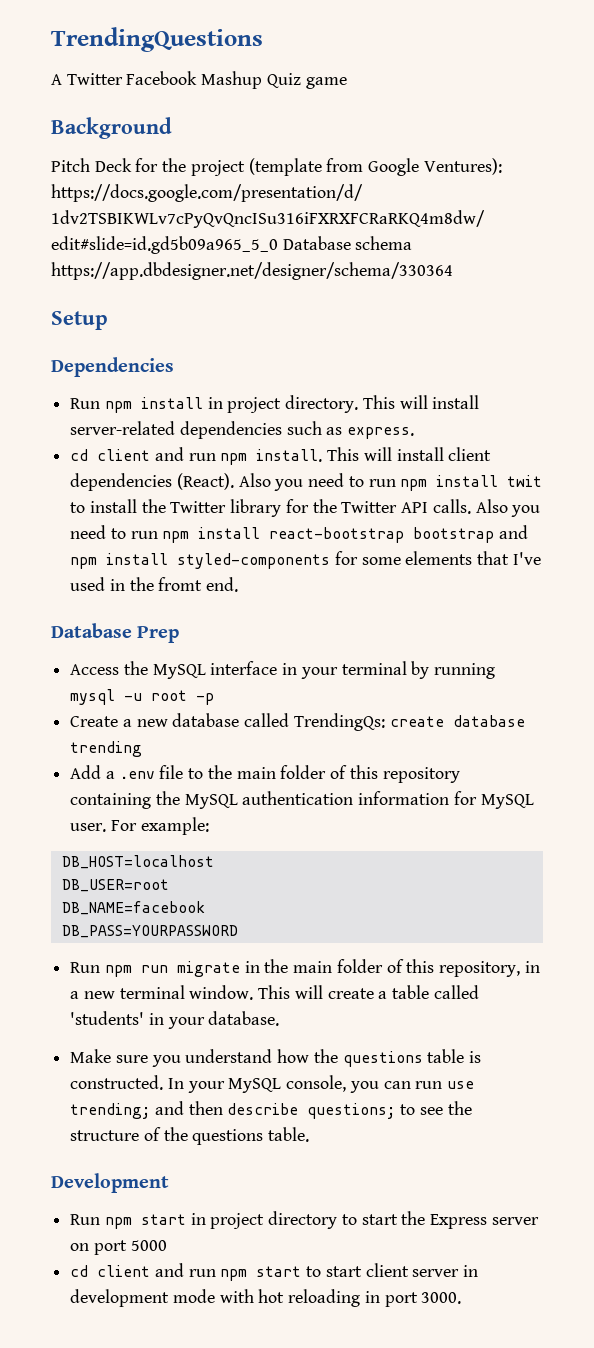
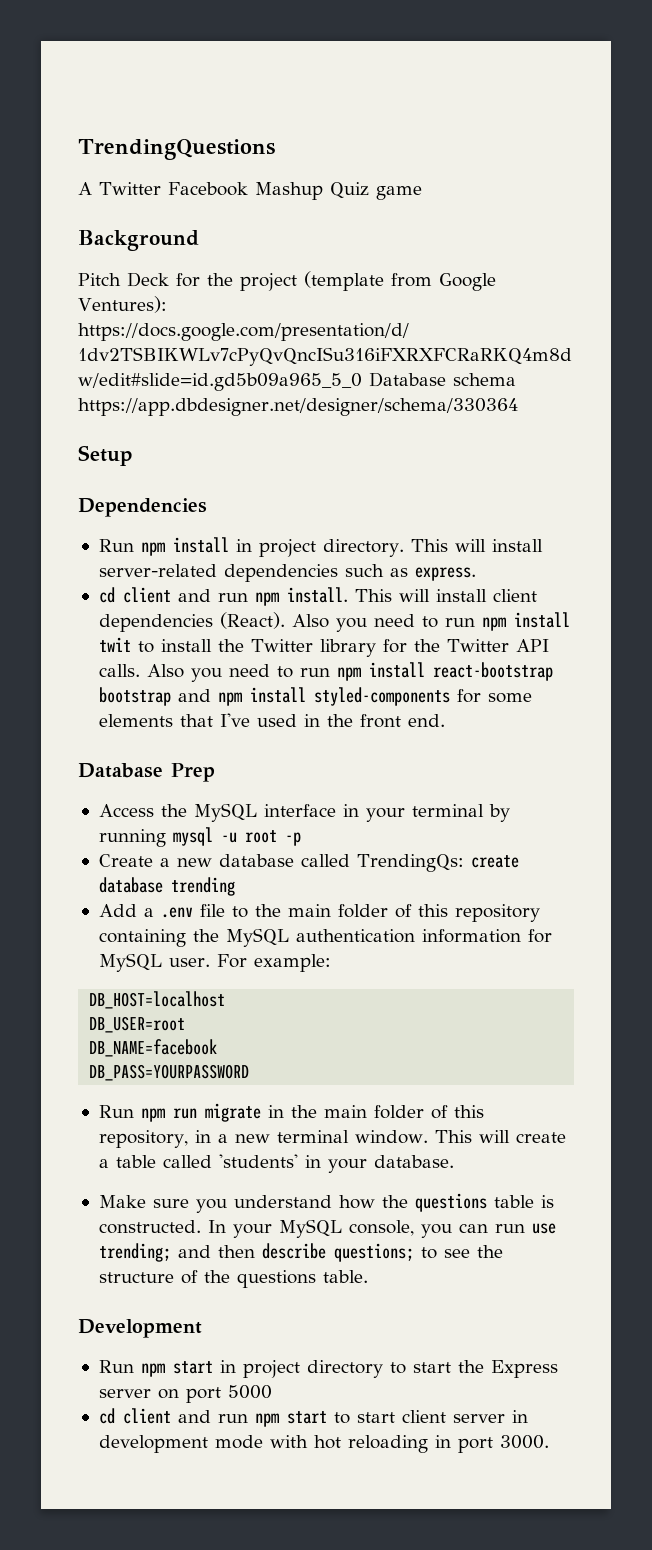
- Also you need to run npm install react-bootstrap bootstrap and npm install styled-components for some elements that I've used in the fromt end.
+ Also you need to run npm install react-bootstrap bootstrap and npm install styled-components for some elements that I've used in the front end.

